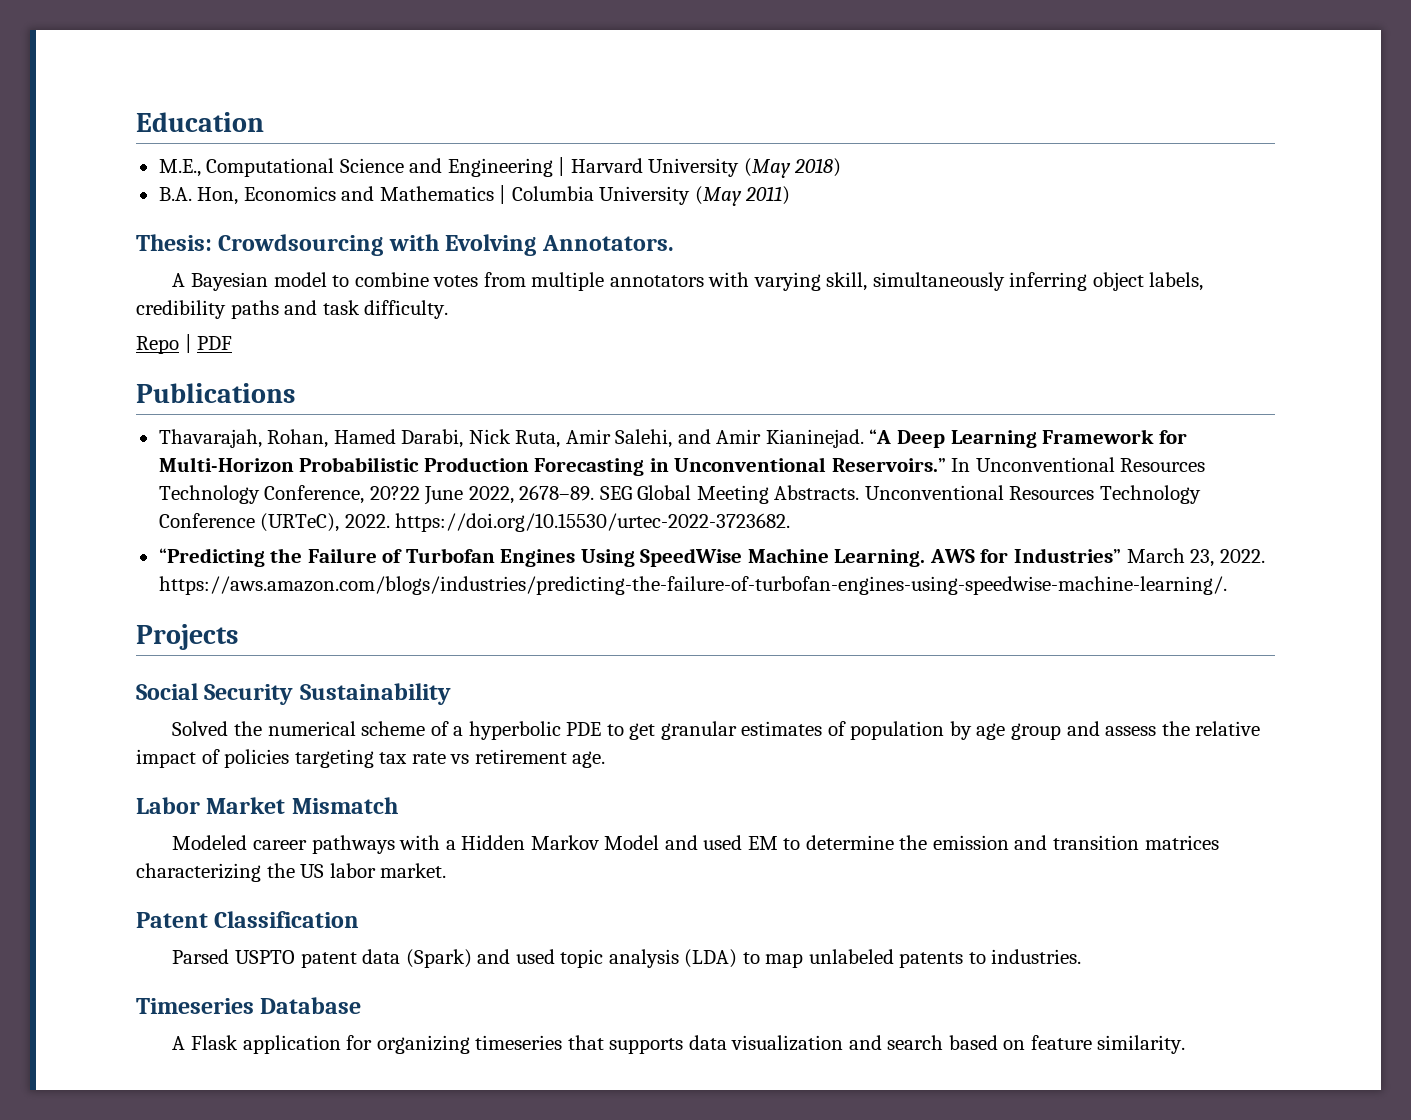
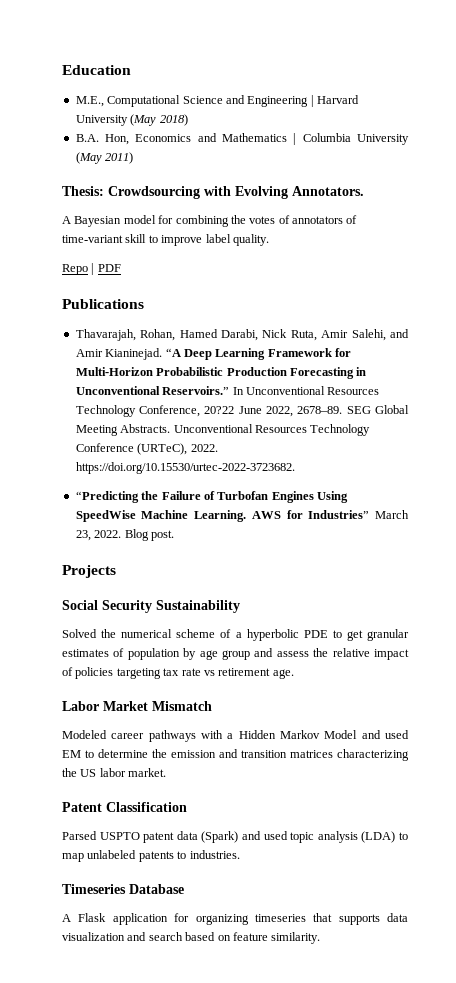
- A Bayesian model to combine votes from multiple annotators with varying skill, simultaneously inferring object labels, credibility paths and task difficulty.
+ A Bayesian model for combining the votes of annotators of time-variant skill to improve label quality.
- AWS for Industries” March 23, 2022. https://aws.amazon.com/blogs/industries/predicting-the-failure-of-turbofan-engines-using-speedwise-machine-learning/.
+ AWS for Industries” March 23, 2022. Blog post.

